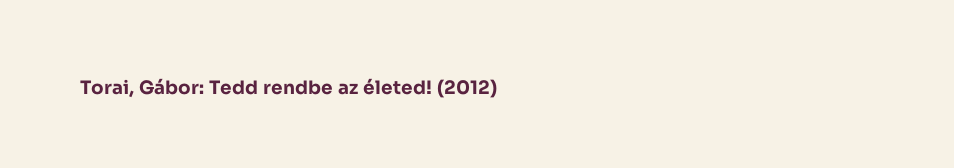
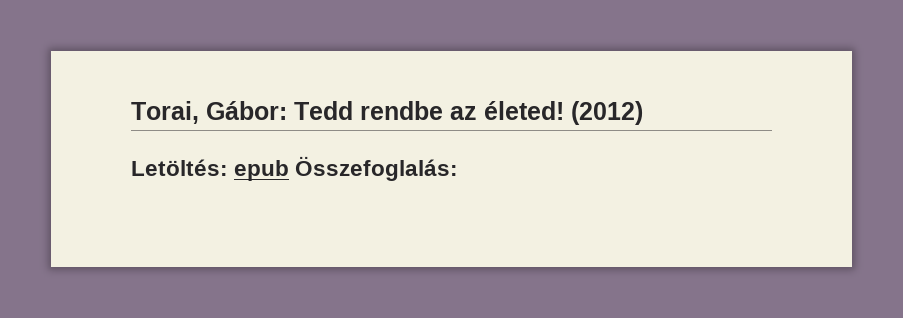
+ Letöltés: epub Összefoglalás:

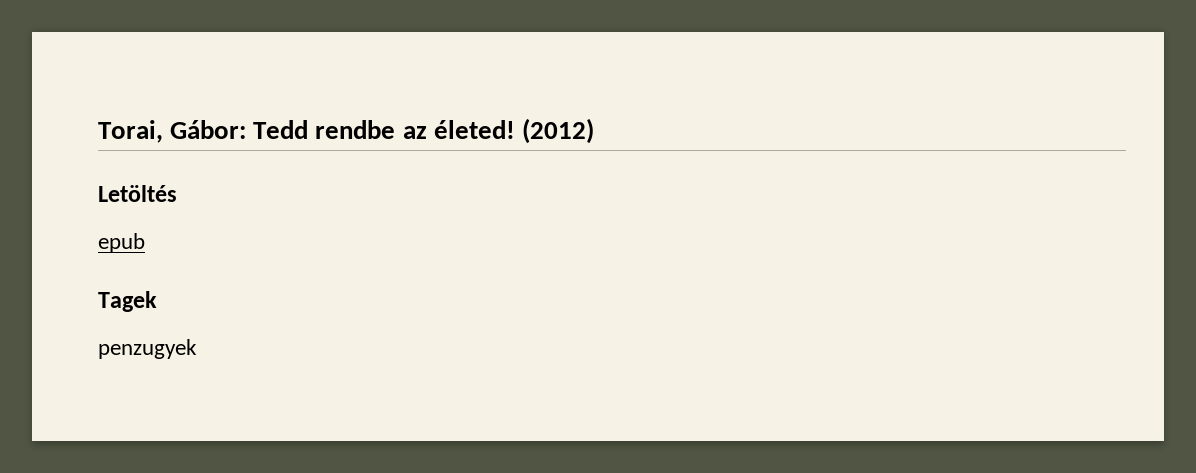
- Letöltés: epub Összefoglalás:
+ Letöltés
+ epub
+ Tagek
+ penzugyek

